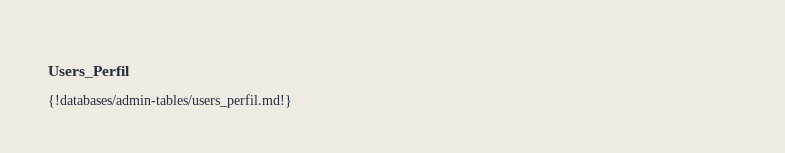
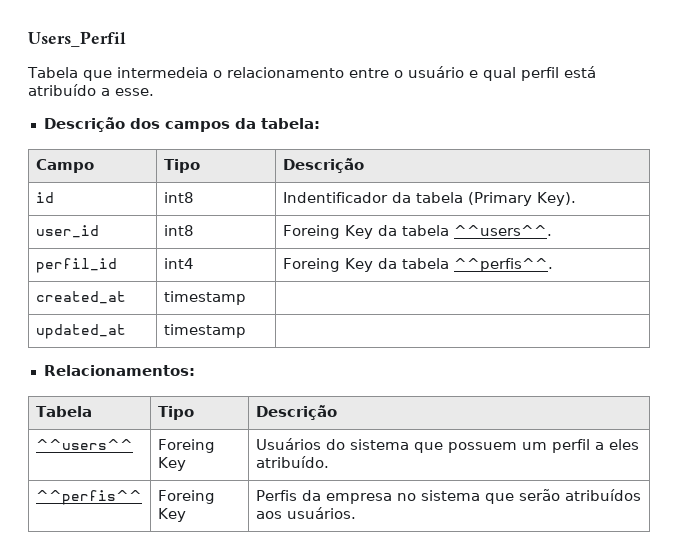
- {!databases/admin-tables/users_perfil.md!}
+ Tabela que intermedeia o relacionamento entre o usuário e qual perfil está atribuído a esse.
+ Descrição dos campos da tabela:
+ Campo | Tipo | Descrição
+ id | int8 | Indentificador da tabela (Primary Key).
+ user_id | int8 | Foreing Key da tabela ^^users^^.
+ perfil_id | int4 | Foreing Key da tabela ^^perfis^^.
+ created_at | timestamp |
+ updated_at | timestamp |
+ Relacionamentos:
+ Tabela | Tipo | Descrição
+ ^^users^^ | Foreing Key | Usuários do sistema que possuem um perfil a eles atribuído.
+ ^^perfis^^ | Foreing Key | Perfis da empresa no sistema que serão atribuídos aos usuários.

